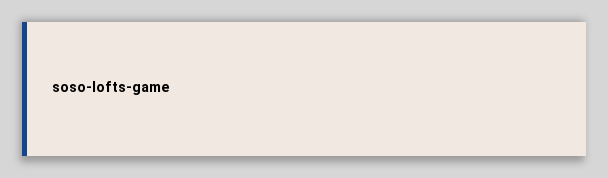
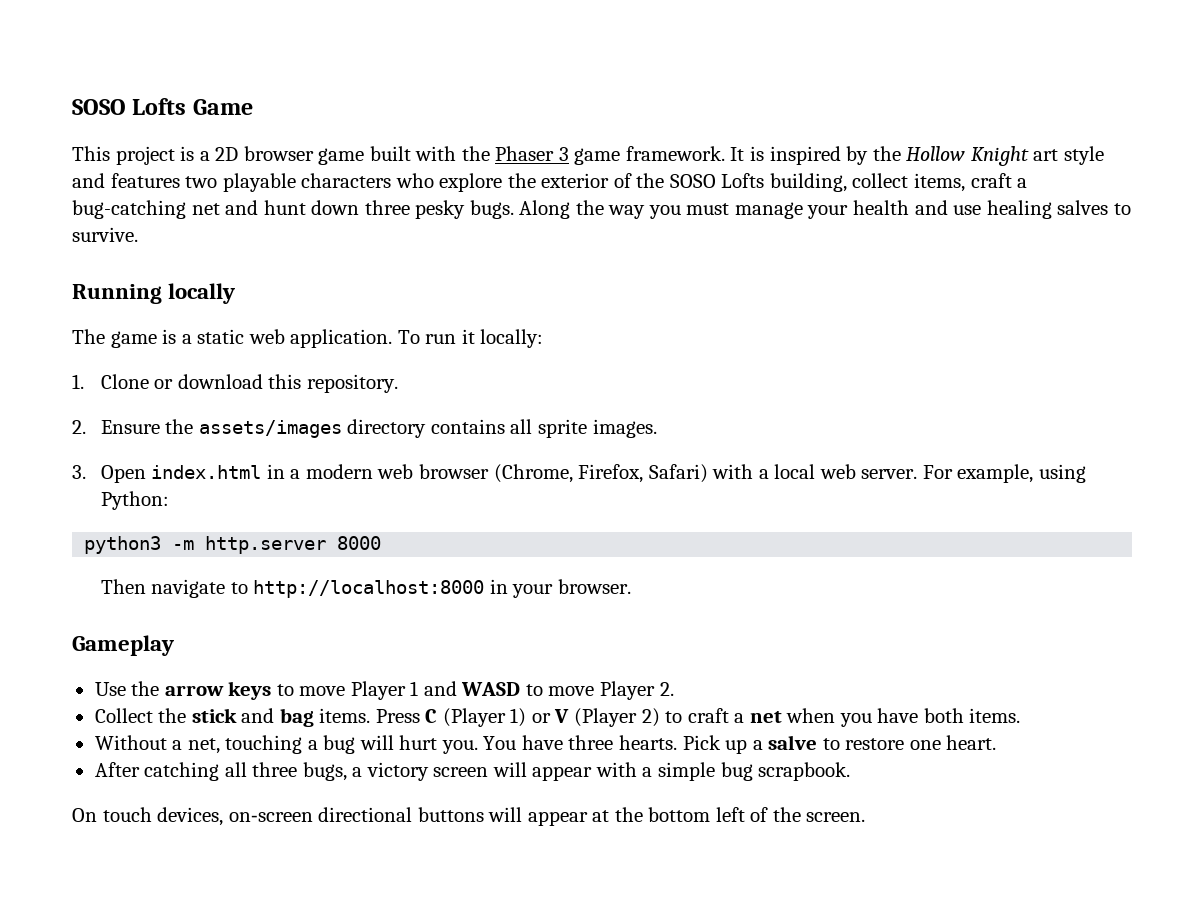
- soso-lofts-game
+ SOSO Lofts Game
+ This project is a 2D browser game built with the Phaser 3 game framework. It is inspired by the Hollow Knight art style and features two playable characters who explore the exterior of the SOSO Lofts building, collect items, craft a bug-catching net and hunt down three pesky bugs. Along the way you must manage your health and use healing salves to survive.
+ Running locally
+ The game is a static web application. To run it locally:
+ 1. Clone or download this repository.
+ 2. Ensure the assets/images directory contains all sprite images.
+ 3. Open index.html in a modern web browser (Chrome, Firefox, Safari) with a local web server. For example, using Python:
+ python3 -m http.server 8000
+ Then navigate to http://localhost:8000 in your browser.
+ Gameplay
+ Use the arrow keys to move Player 1 and WASD to move Player 2.
+ Collect the stick and bag items. Press C (Player 1) or V (Player 2) to craft a net when you have both items.
+ Without a net, touching a bug will hurt you. You have three hearts. Pick up a salve to restore one heart.
+ After catching all three bugs, a victory screen will appear with a simple bug scrapbook.
+ On touch devices, on‑screen directional buttons will appear at the bottom left of the screen.

